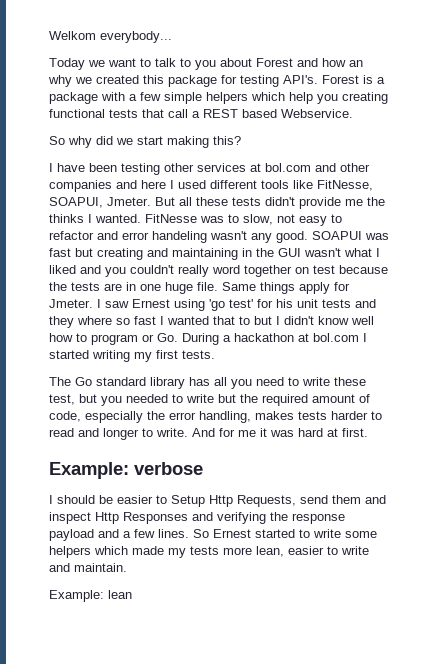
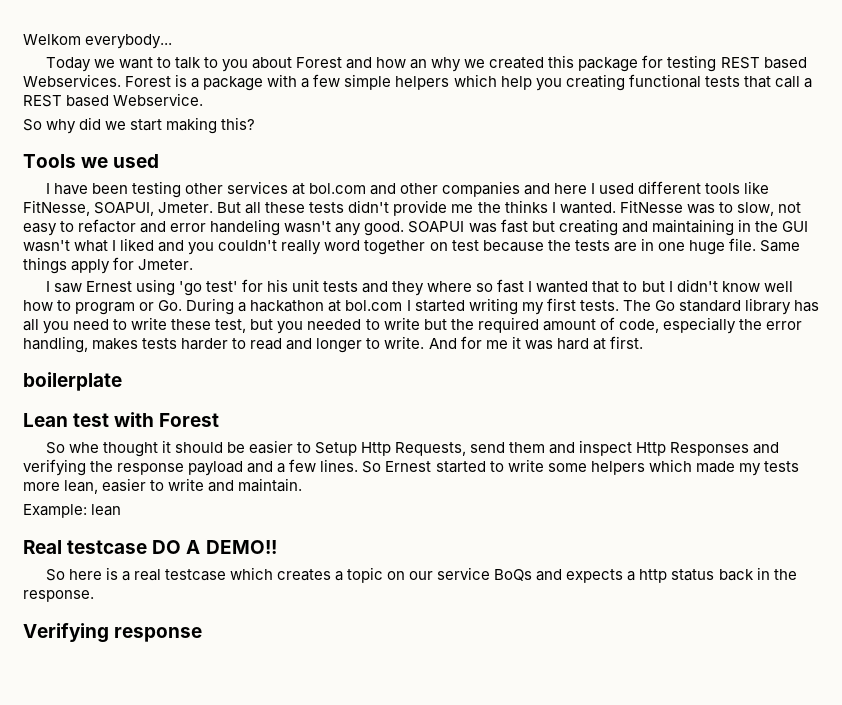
- Today we want to talk to you about Forest and how an why we created this package for testing API's.
+ Today we want to talk to you about Forest and how an why we created this package for testing REST based Webservices.
+ Tools we used
- Same things apply for Jmeter. I saw Ernest using 'go test' for his unit tests and they where so fast I wanted that to but I didn't know well how to program or Go. During a hackathon at bol.com I started writing my first tests.
- The Go standard library has all you need to write these test, but you needed to write but the required amount of code, especially the error handling, makes tests harder to read and longer to write.
+ Same things apply for Jmeter.
+ I saw Ernest using 'go test' for his unit tests and they where so fast I wanted that to but I didn't know well how to program or Go. During a hackathon at bol.com I started writing my first tests. The Go standard library has all you need to write these test, but you needed to write but the required amount of code, especially the error handling, makes tests harder to read and longer to write.
- Example: verbose
- I should be easier to Setup Http Requests, send them and inspect Http Responses and verifying the response payload and a few lines.
+ boilerplate
+ Lean test with Forest
+ So whe thought it should be easier to Setup Http Requests, send them and inspect Http Responses and verifying the response payload and a few lines.
+ Real testcase DO A DEMO!!
+ So here is a real testcase which creates a topic on our service BoQs and expects a http status back in the response.
+ Verifying response

